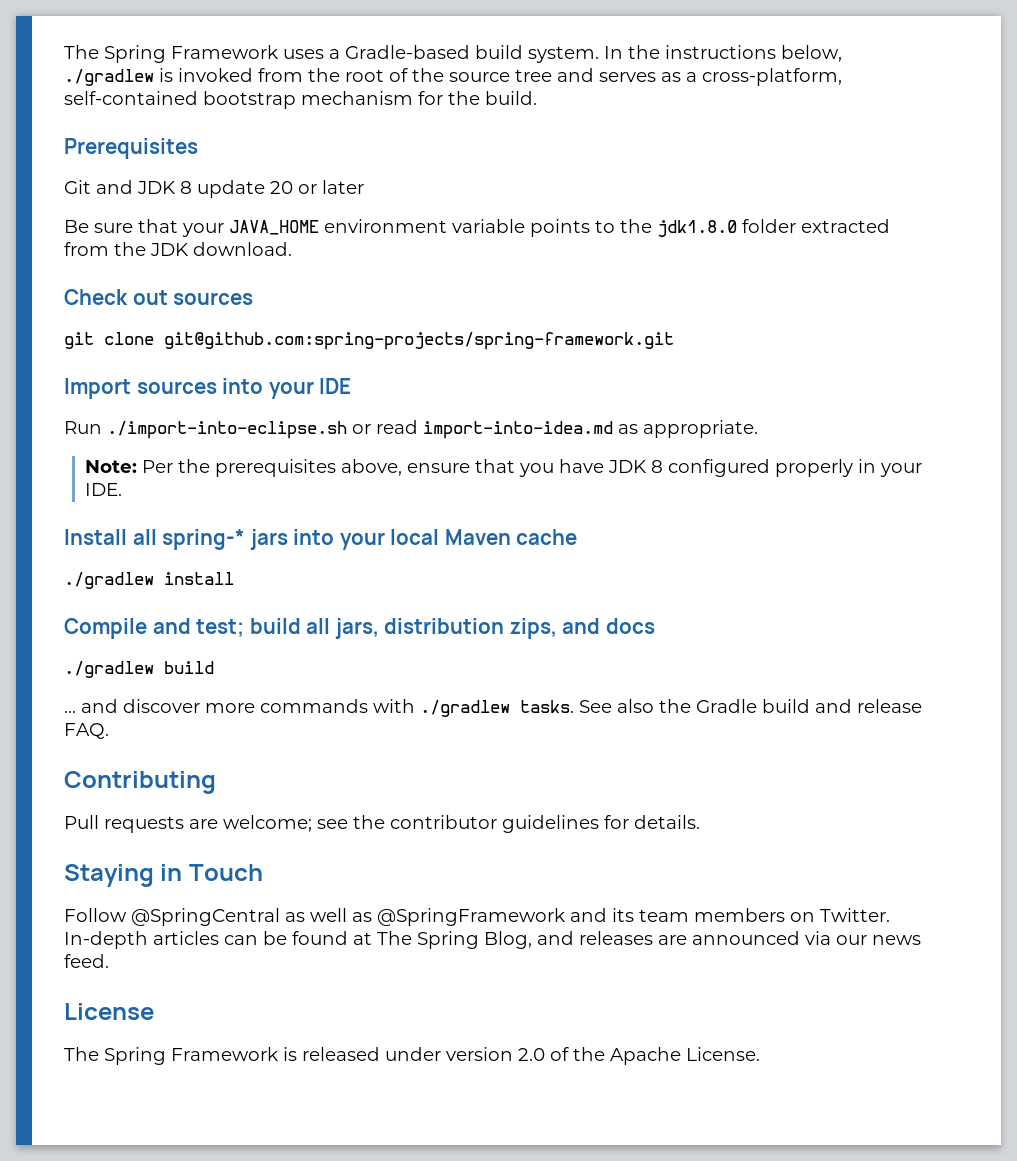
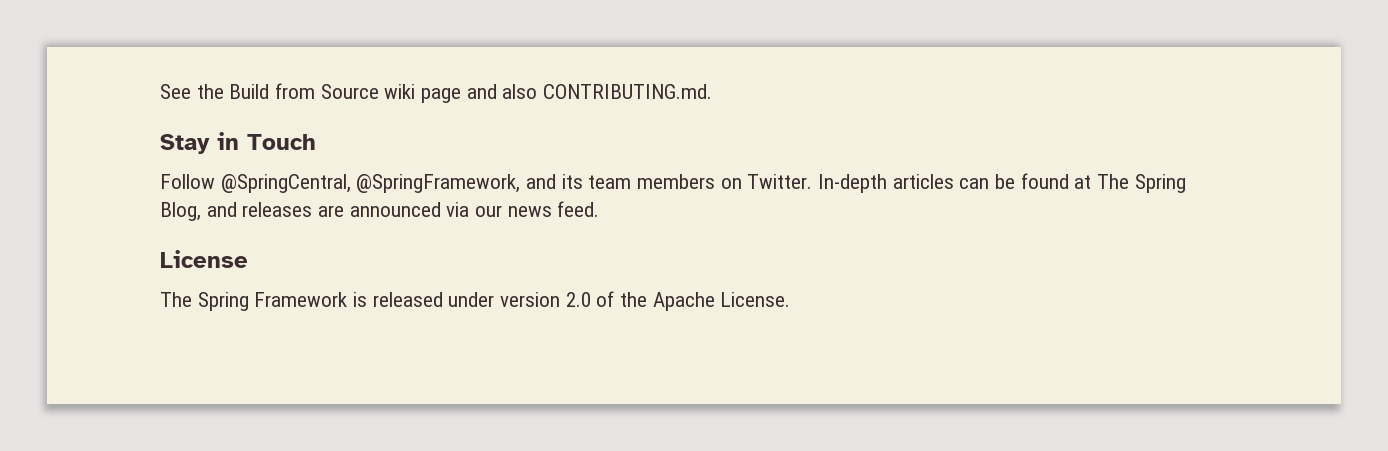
- The Spring Framework uses a Gradle-based build system. In the instructions below, ./gradlew is invoked from the root of the source tree and serves as a cross-platform, self-contained bootstrap mechanism for the build.
- Prerequisites
- Git and JDK 8 update 20 or later
- Be sure that your JAVA_HOME environment variable points to the jdk1.8.0 folder extracted from the JDK download.
- Check out sources
- git clone git@github.com:spring-projects/spring-framework.git
- Import sources into your IDE
- Run ./import-into-eclipse.sh or read import-into-idea.md as appropriate.
- Note: Per the prerequisites above, ensure that you have JDK 8 configured properly in your IDE.
- Install all spring-* jars into your local Maven cache
- ./gradlew install
- Compile and test; build all jars, distribution zips, and docs
- ./gradlew build
- ... and discover more commands with ./gradlew tasks. See also the Gradle build and release FAQ.
- Contributing
- Pull requests are welcome; see the contributor guidelines for details.
- Staying in Touch
- Follow @SpringCentral as well as @SpringFramework and its team members on Twitter.
+ See the Build from Source wiki page and also CONTRIBUTING.md.
+ Stay in Touch
+ Follow @SpringCentral, @SpringFramework, and its team members on Twitter.

